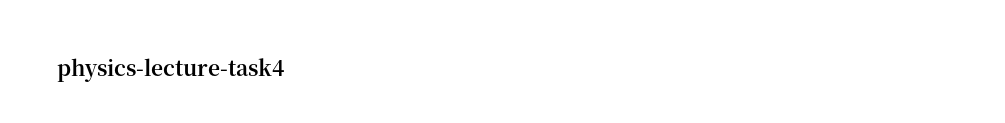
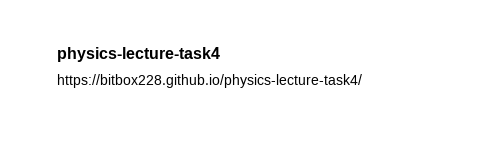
+ https://bitbox228.github.io/physics-lecture-task4/

